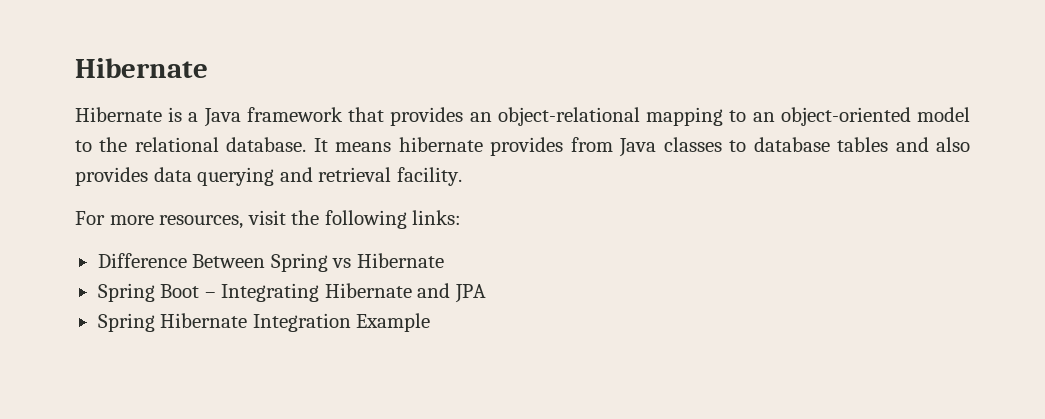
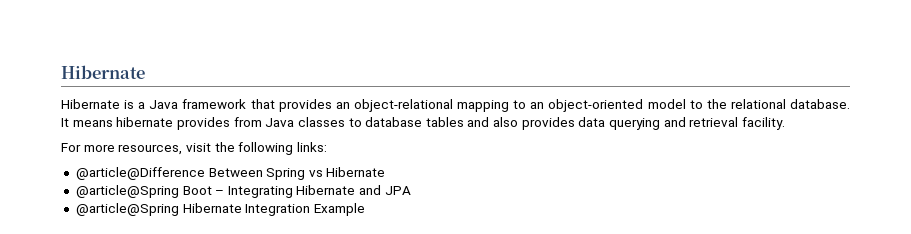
- Difference Between Spring vs Hibernate
+ @article@Difference Between Spring vs Hibernate
- Spring Boot – Integrating Hibernate and JPA
+ @article@Spring Boot – Integrating Hibernate and JPA
- Spring Hibernate Integration Example
+ @article@Spring Hibernate Integration Example

